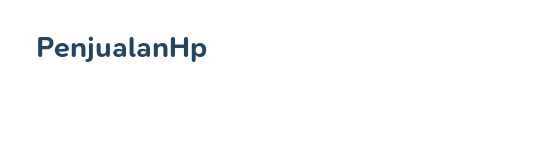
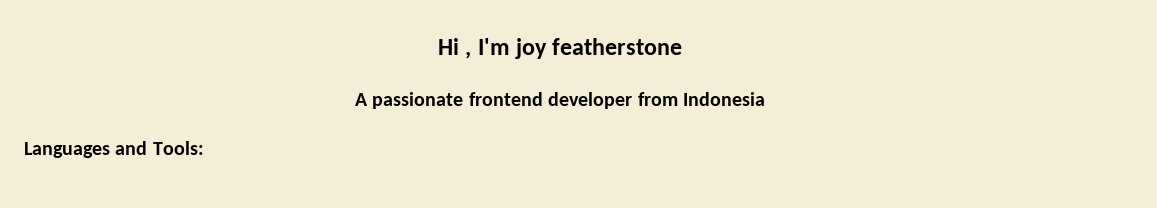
- PenjualanHp
+ Hi , I'm joy featherstone
+ A passionate frontend developer from Indonesia
+ Languages and Tools:

